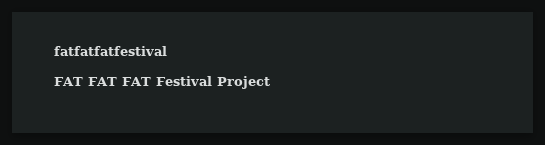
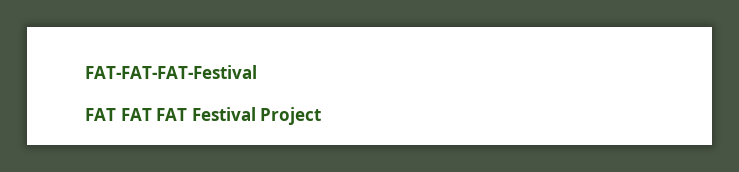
- fatfatfatfestival
+ FAT-FAT-FAT-Festival

